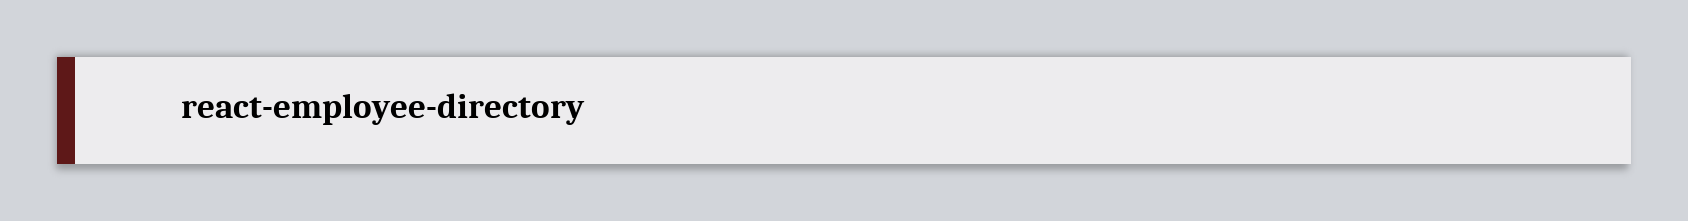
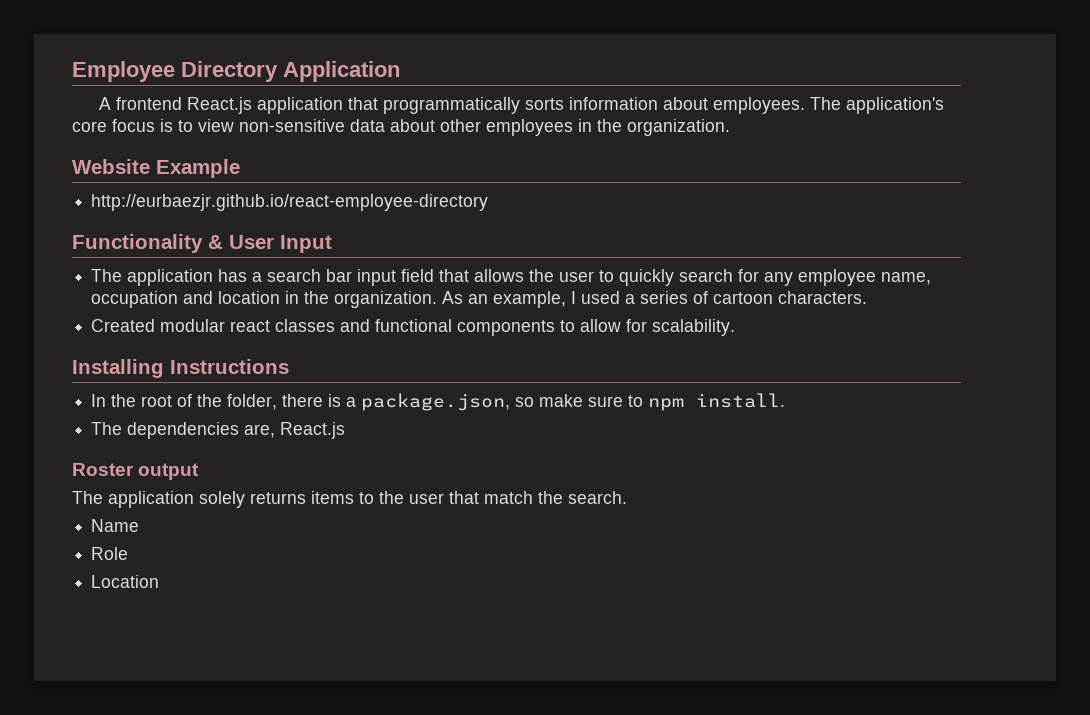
- react-employee-directory
+ Employee Directory Application
+ A frontend React.js application that programmatically sorts information about employees. The application's core focus is to view non-sensitive data about other employees in the organization.
+ Website Example
+ http://eurbaezjr.github.io/react-employee-directory
+ Functionality & User Input
+ The application has a search bar input field that allows the user to quickly search for any employee name, occupation and location in the organization. As an example, I used a series of cartoon characters.
+ Created modular react classes and functional components to allow for scalability.
+ Installing Instructions
+ In the root of the folder, there is a package.json, so make sure to npm install.
+ The dependencies are, React.js
+ Roster output
+ The application solely returns items to the user that match the search.
+ Name
+ Role
+ Location

